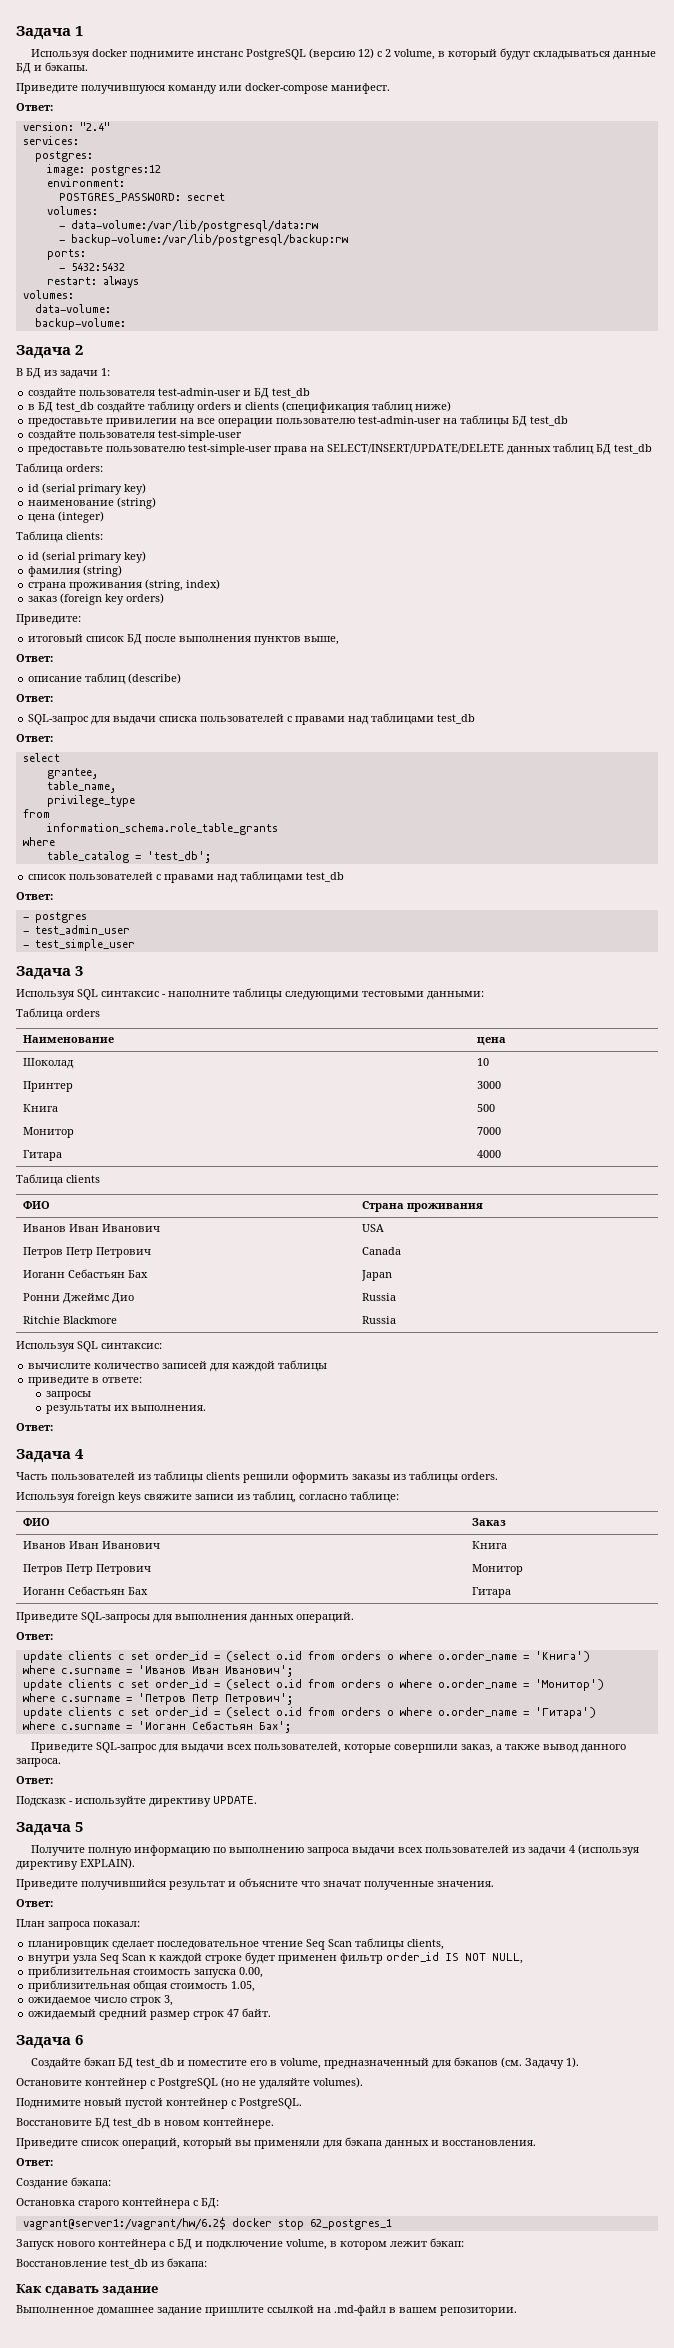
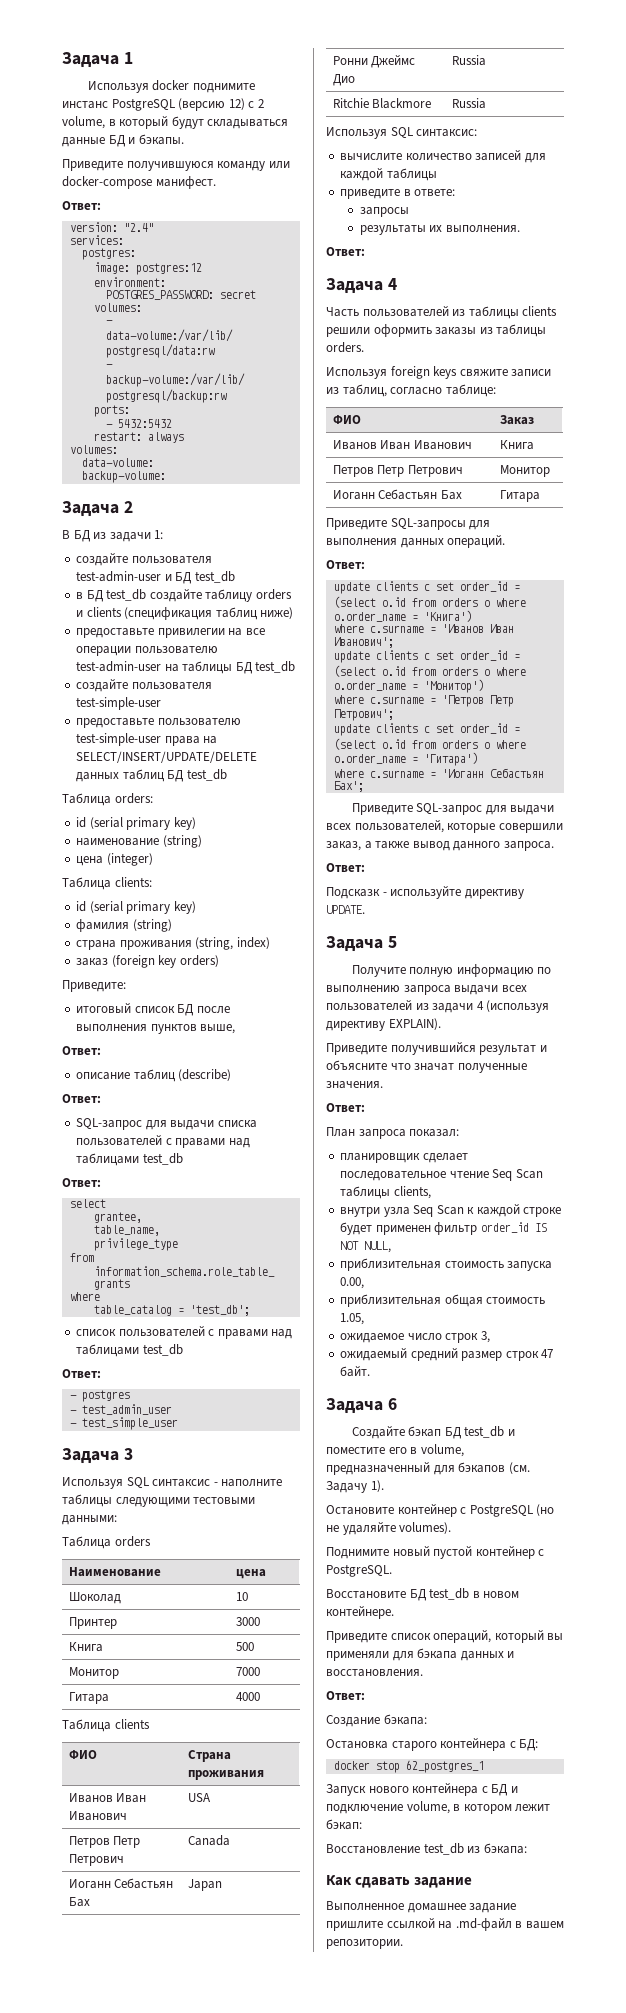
- vagrant@server1:/vagrant/hw/6.2$ docker stop 62_postgres_1
+ docker stop 62_postgres_1

